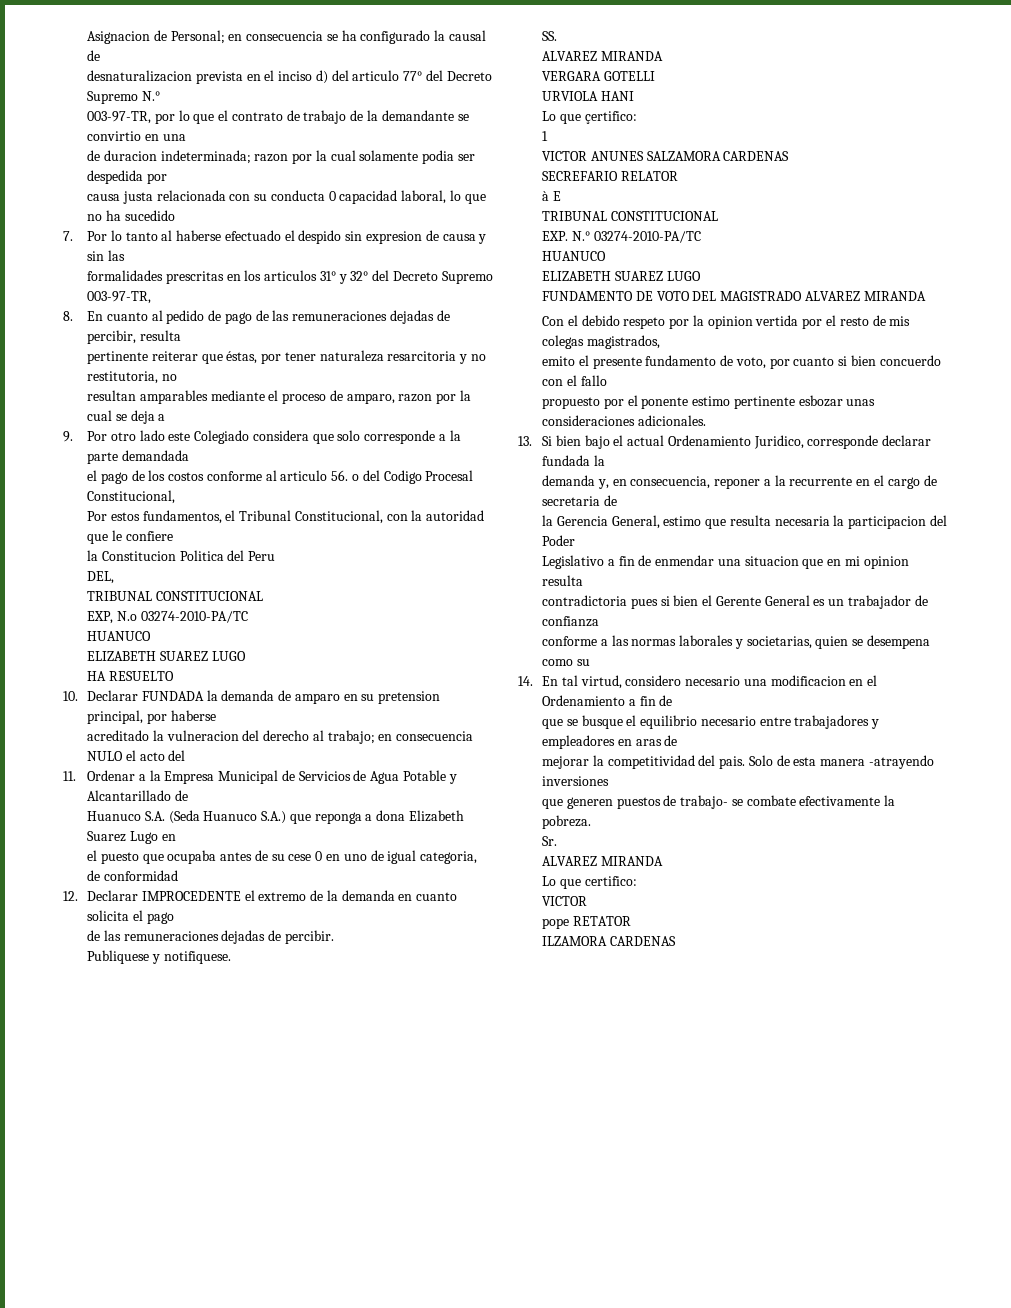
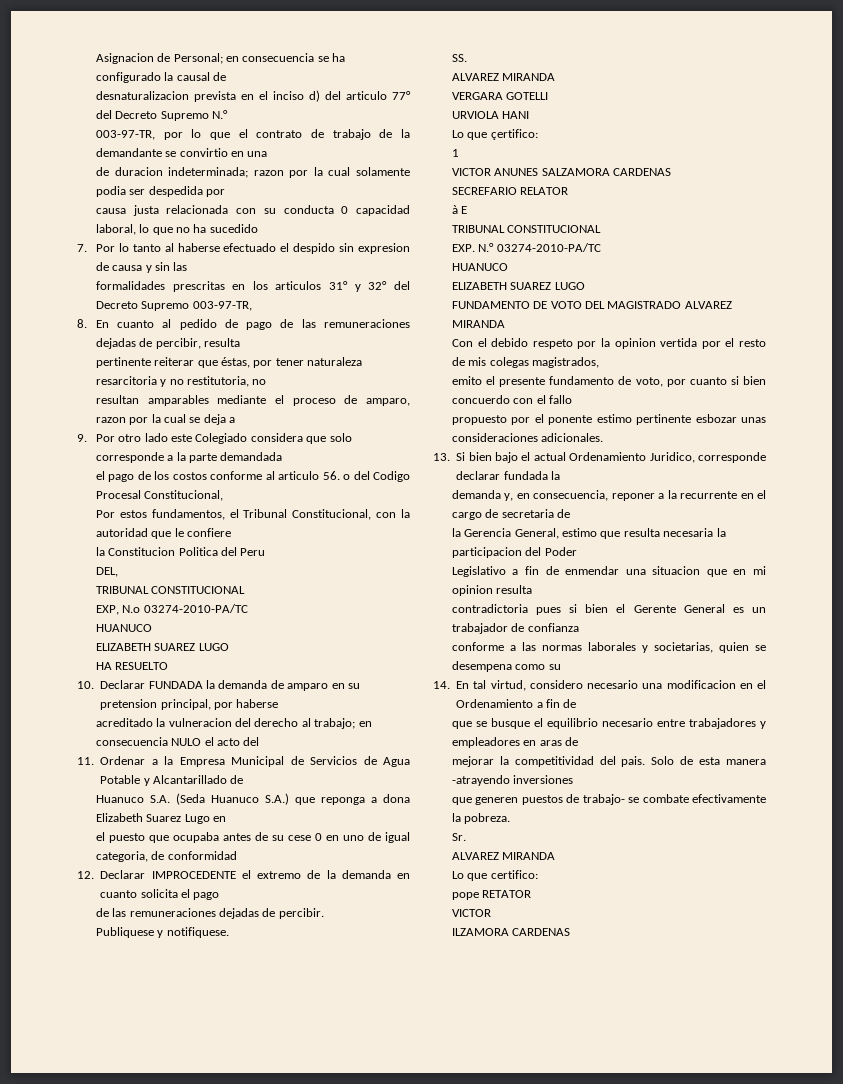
  Lo que certifico:
- VICTOR
  pope RETATOR
+ VICTOR

